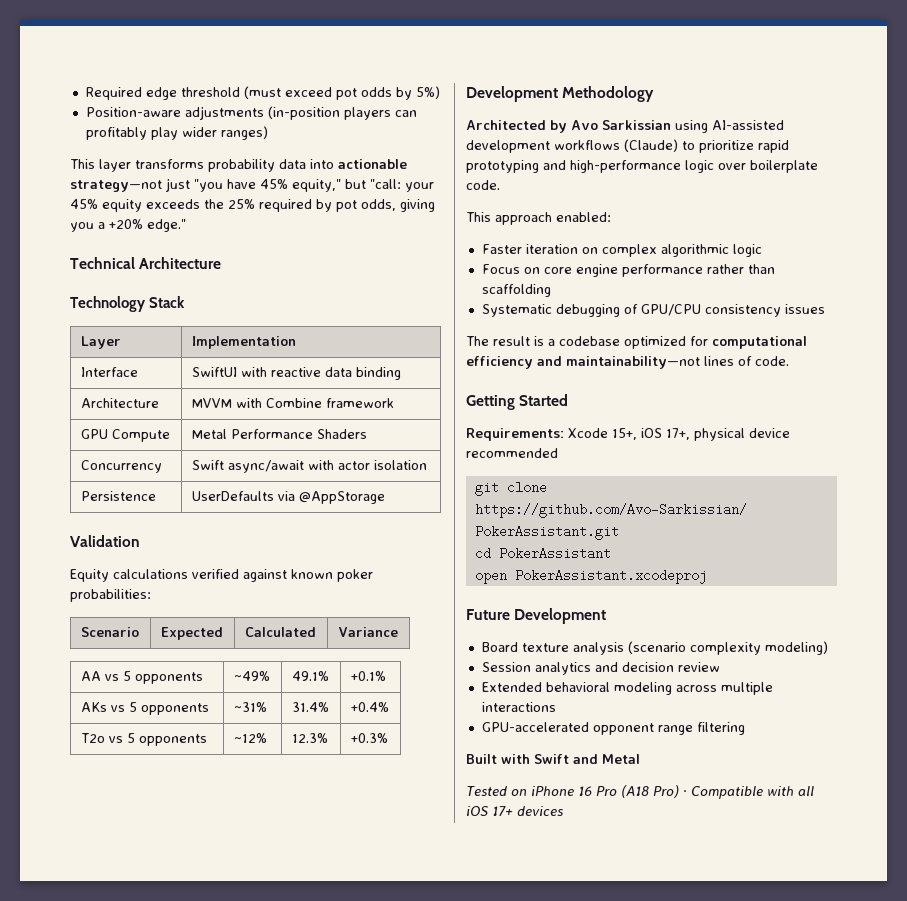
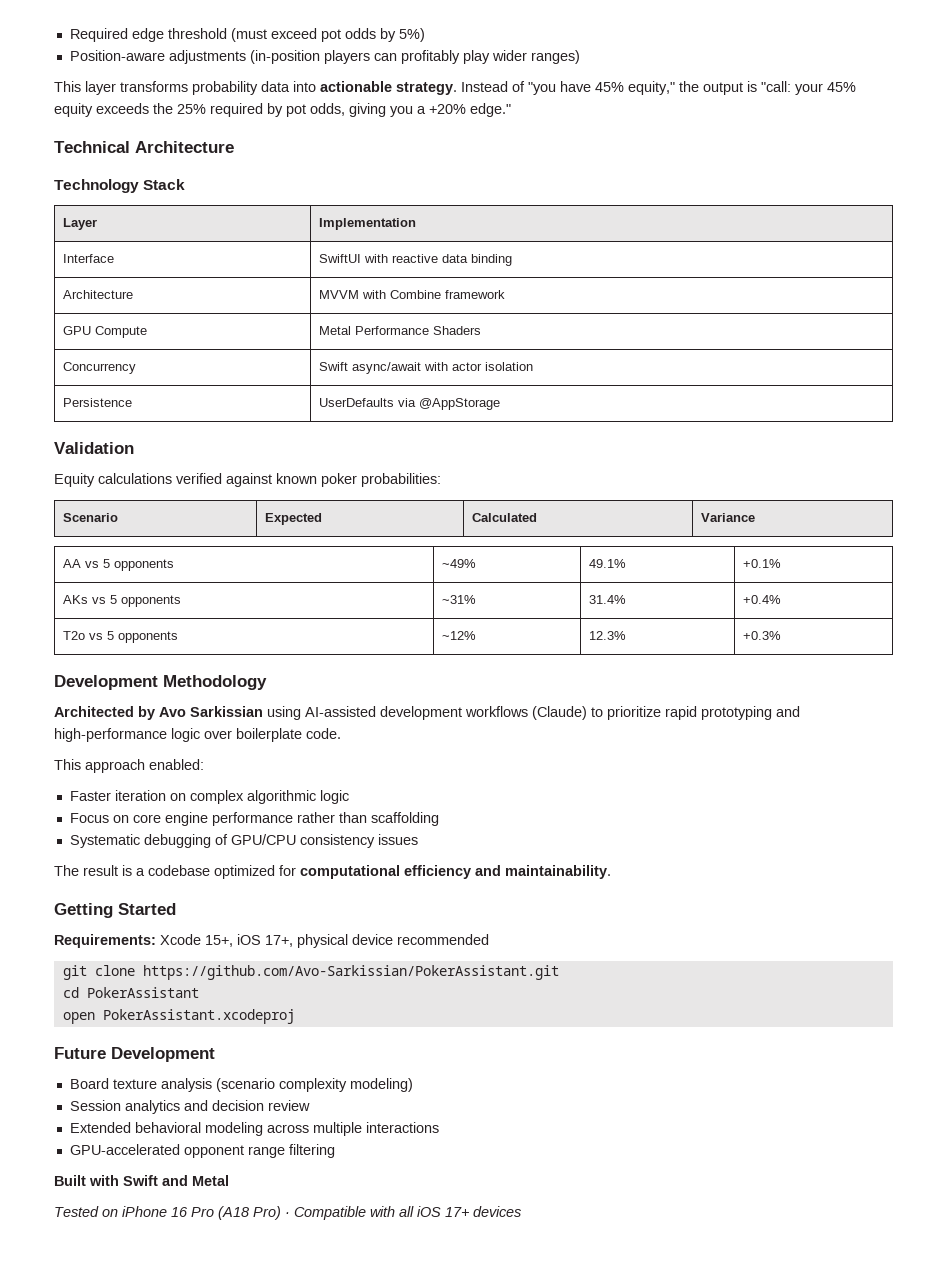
- This layer transforms probability data into actionable strategy—not just "you have 45% equity," but "call: your 45% equity exceeds the 25% required by pot odds, giving you a +20% edge."
+ This layer transforms probability data into actionable strategy. Instead of "you have 45% equity," the output is "call: your 45% equity exceeds the 25% required by pot odds, giving you a +20% edge."
- The result is a codebase optimized for computational efficiency and maintainability—not lines of code.
+ The result is a codebase optimized for computational efficiency and maintainability.

